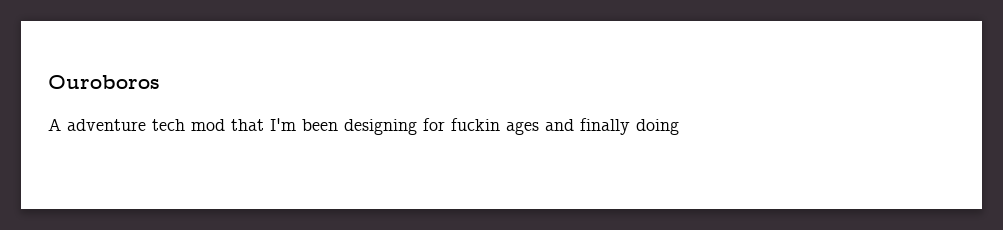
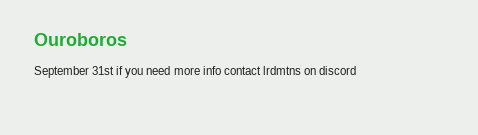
- A adventure tech mod that I'm been designing for fuckin ages and finally doing
+ September 31st if you need more info contact lrdmtns on discord

